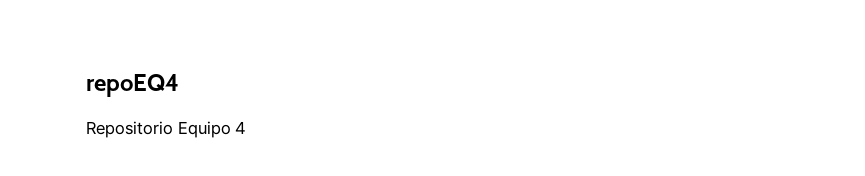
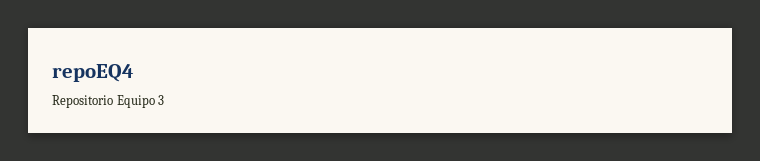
- Repositorio Equipo 4
+ Repositorio Equipo 3

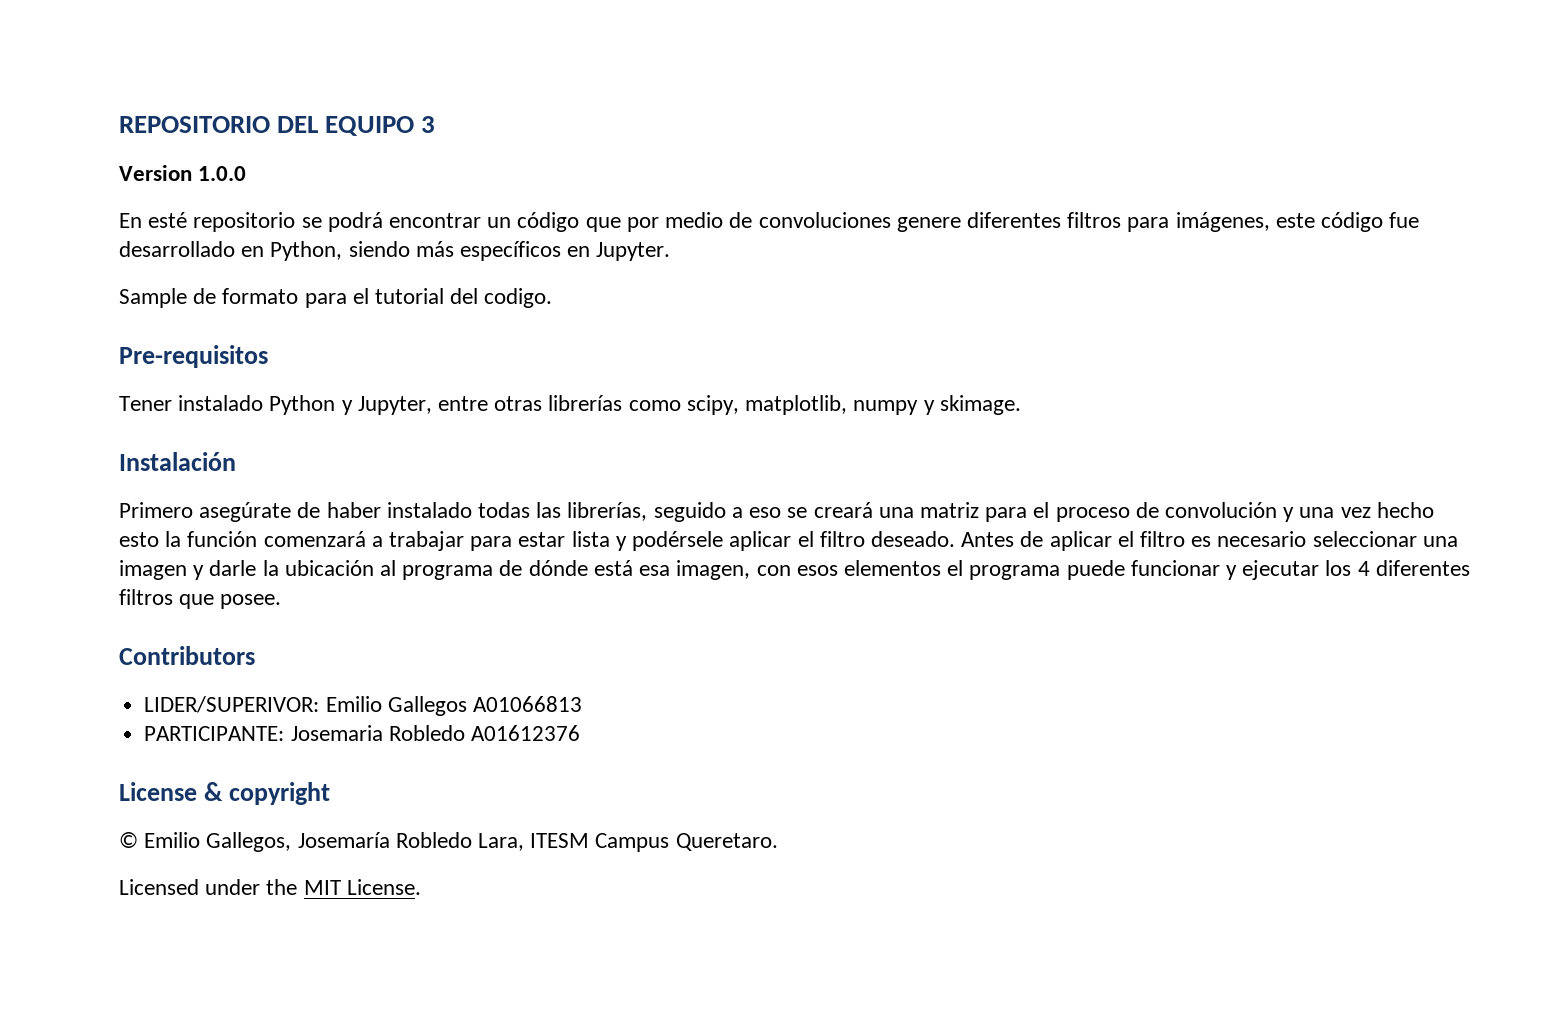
- repoEQ4
- Repositorio Equipo 3
+ REPOSITORIO DEL EQUIPO 3
+ Version 1.0.0
+ En esté repositorio se podrá encontrar un código que por medio de convoluciones genere diferentes filtros para imágenes, este código fue desarrollado en Python, siendo más específicos en Jupyter.
+ Sample de formato para el tutorial del codigo.
+ Pre-requisitos
+ Tener instalado Python y Jupyter, entre otras librerías como scipy, matplotlib, numpy y skimage.
+ Instalación
+ Primero asegúrate de haber instalado todas las librerías, seguido a eso se creará una matriz para el proceso de convolución y una vez hecho esto la función comenzará a trabajar para estar lista y podérsele aplicar el filtro deseado. Antes de aplicar el filtro es necesario seleccionar una imagen y darle la ubicación al programa de dónde está esa imagen, con esos elementos el programa puede funcionar y ejecutar los 4 diferentes filtros que posee.
+ Contributors
+ LIDER/SUPERIVOR: Emilio Gallegos A01066813
+ PARTICIPANTE: Josemaria Robledo A01612376
+ License & copyright
+ © Emilio Gallegos, Josemaría Robledo Lara, ITESM Campus Queretaro.
+ Licensed under the MIT License.

